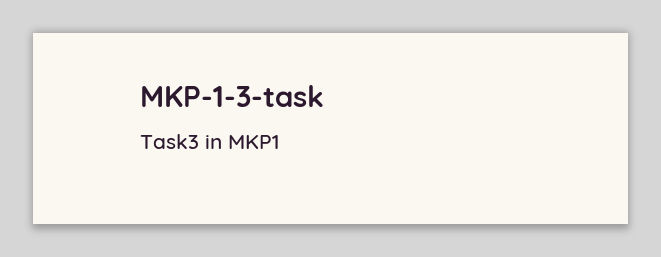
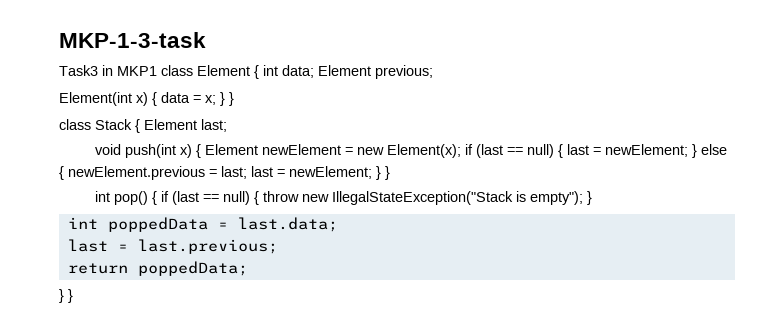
- Task3 in MKP1
+ Task3 in MKP1 class Element { int data; Element previous;
+ Element(int x) { data = x; } }
+ class Stack { Element last;
+ void push(int x) { Element newElement = new Element(x); if (last == null) { last = newElement; } else { newElement.previous = last; last = newElement; } }
+ int pop() { if (last == null) { throw new IllegalStateException("Stack is empty"); }
+ int poppedData = last.data;
+ last = last.previous;
+ return poppedData;
+ } }

